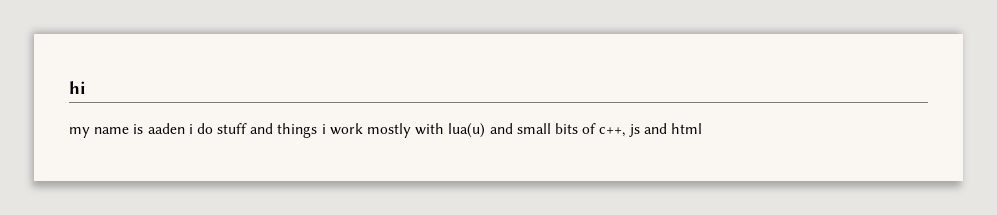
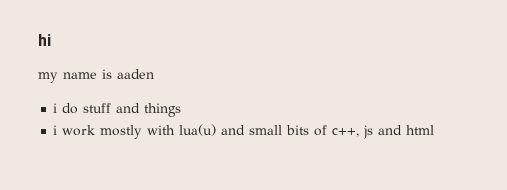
- my name is aaden i do stuff and things i work mostly with lua(u) and small bits of c++, js and html
+ my name is aaden
+ i do stuff and things
+ i work mostly with lua(u) and small bits of c++, js and html

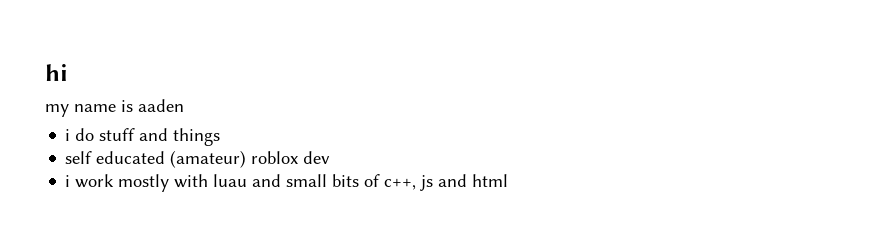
+ self educated (amateur) roblox dev
- i work mostly with lua(u) and small bits of c++, js and html
+ i work mostly with luau and small bits of c++, js and html

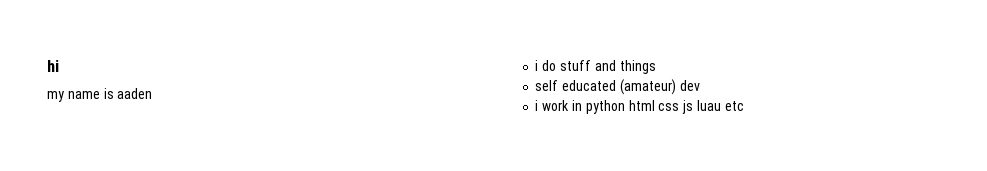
- self educated (amateur) roblox dev
+ self educated (amateur) dev
- i work mostly with luau and small bits of c++, js and html
+ i work in python html css js luau etc

